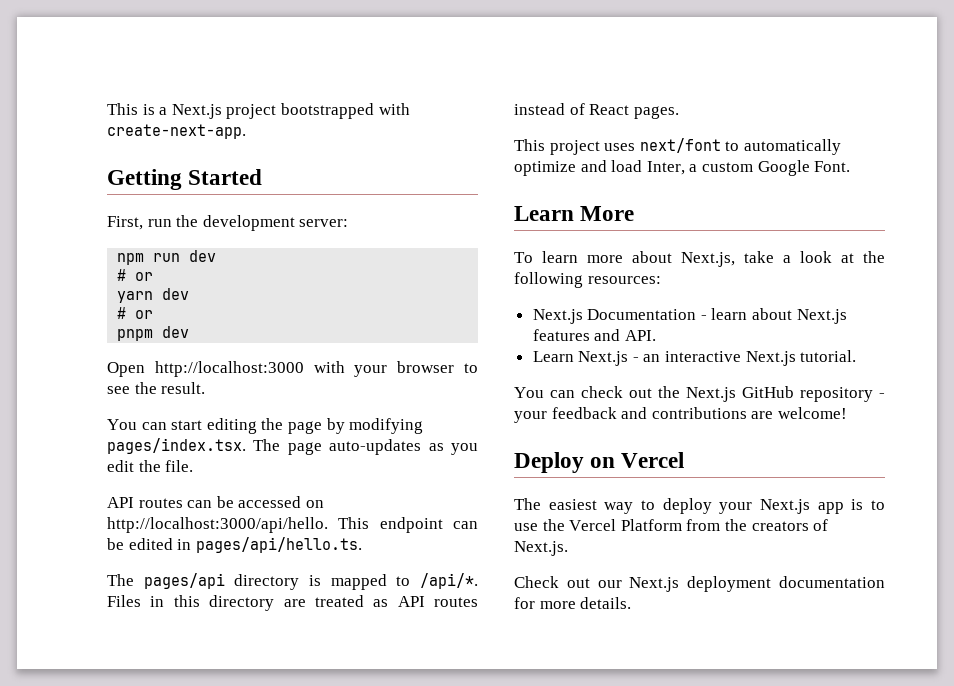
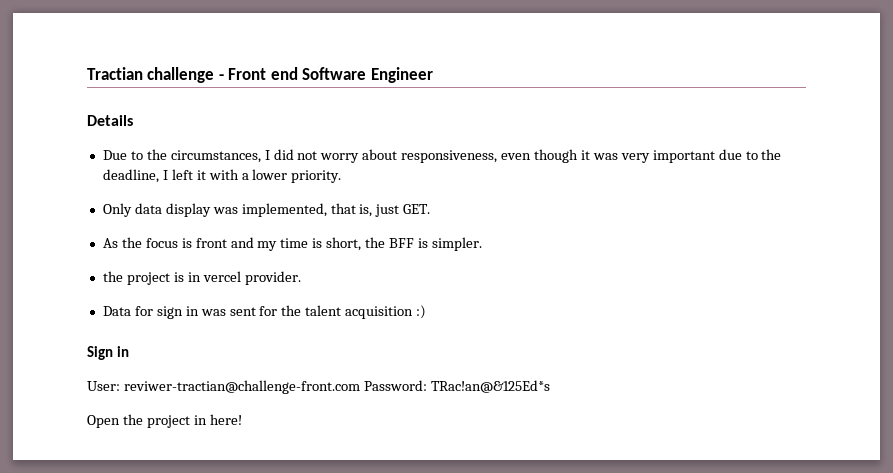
- This is a Next.js project bootstrapped with create-next-app.
- Getting Started
- First, run the development server:
- npm run dev
- # or
- yarn dev
- # or
- pnpm dev
- Open http://localhost:3000 with your browser to see the result.
- You can start editing the page by modifying pages/index.tsx. The page auto-updates as you edit the file.
- API routes can be accessed on http://localhost:3000/api/hello. This endpoint can be edited in pages/api/hello.ts.
- The pages/api directory is mapped to /api/*. Files in this directory are treated as API routes instead of React pages.
- This project uses next/font to automatically optimize and load Inter, a custom Google Font.
- Learn More
- To learn more about Next.js, take a look at the following resources:
- Next.js Documentation - learn about Next.js features and API.
- Learn Next.js - an interactive Next.js tutorial.
- You can check out the Next.js GitHub repository - your feedback and contributions are welcome!
- Deploy on Vercel
- The easiest way to deploy your Next.js app is to use the Vercel Platform from the creators of Next.js.
- Check out our Next.js deployment documentation for more details.
+ Tractian challenge - Front end Software Engineer
+ Details
+ Due to the circumstances, I did not worry about responsiveness, even though it was very important due to the deadline, I left it with a lower priority.
+ Only data display was implemented, that is, just GET.
+ As the focus is front and my time is short, the BFF is simpler.
+ the project is in vercel provider.
+ Data for sign in was sent for the talent acquisition :)
+ Sign in
+ User: reviwer-tractian@challenge-front.com Password: TRac!an@&125Ed*s
+ Open the project in here!

